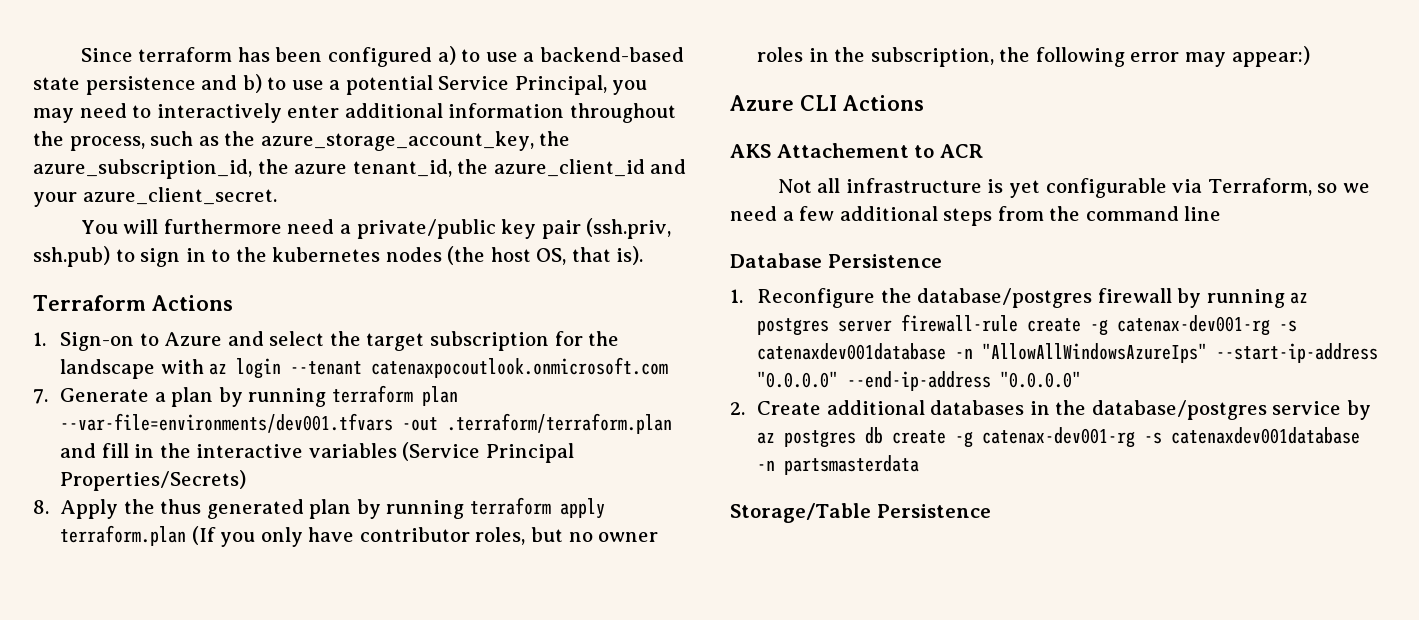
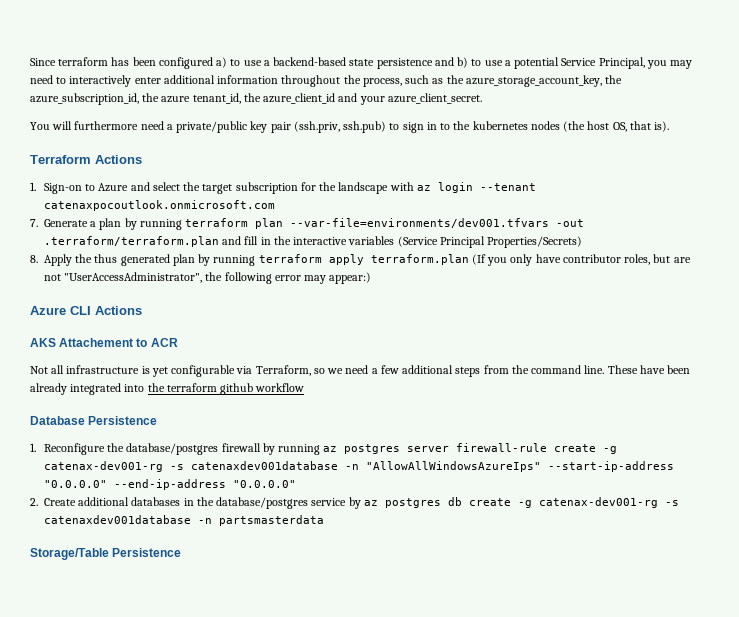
- 8. Apply the thus generated plan by running terraform apply terraform.plan (If you only have contributor roles, but no owner roles in the subscription, the following error may appear:)
+ 8. Apply the thus generated plan by running terraform apply terraform.plan (If you only have contributor roles, but are not "UserAccessAdministrator", the following error may appear:)
- Not all infrastructure is yet configurable via Terraform, so we need a few additional steps from the command line
+ Not all infrastructure is yet configurable via Terraform, so we need a few additional steps from the command line. These have been already integrated into the terraform github workflow

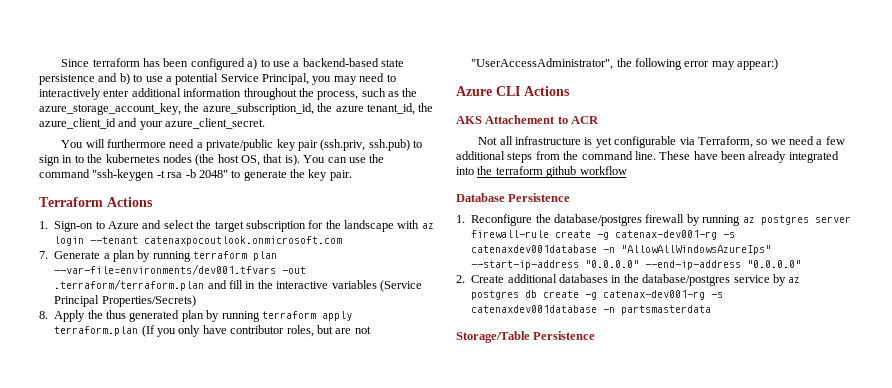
+ You can use the command "ssh-keygen -t rsa -b 2048" to generate the key pair.

